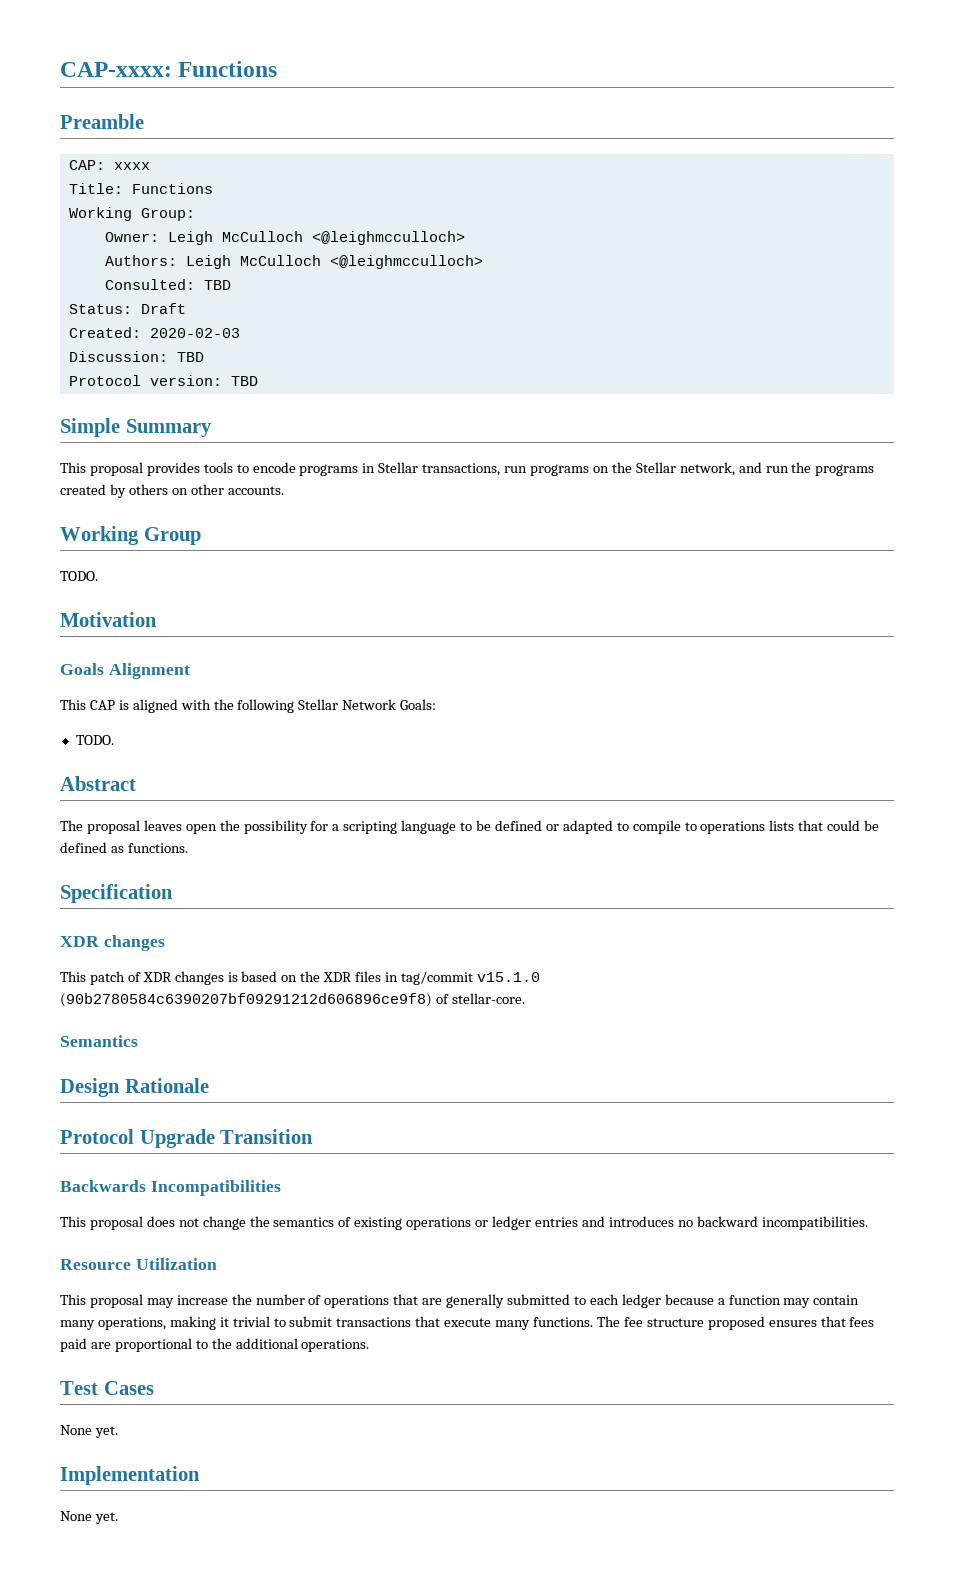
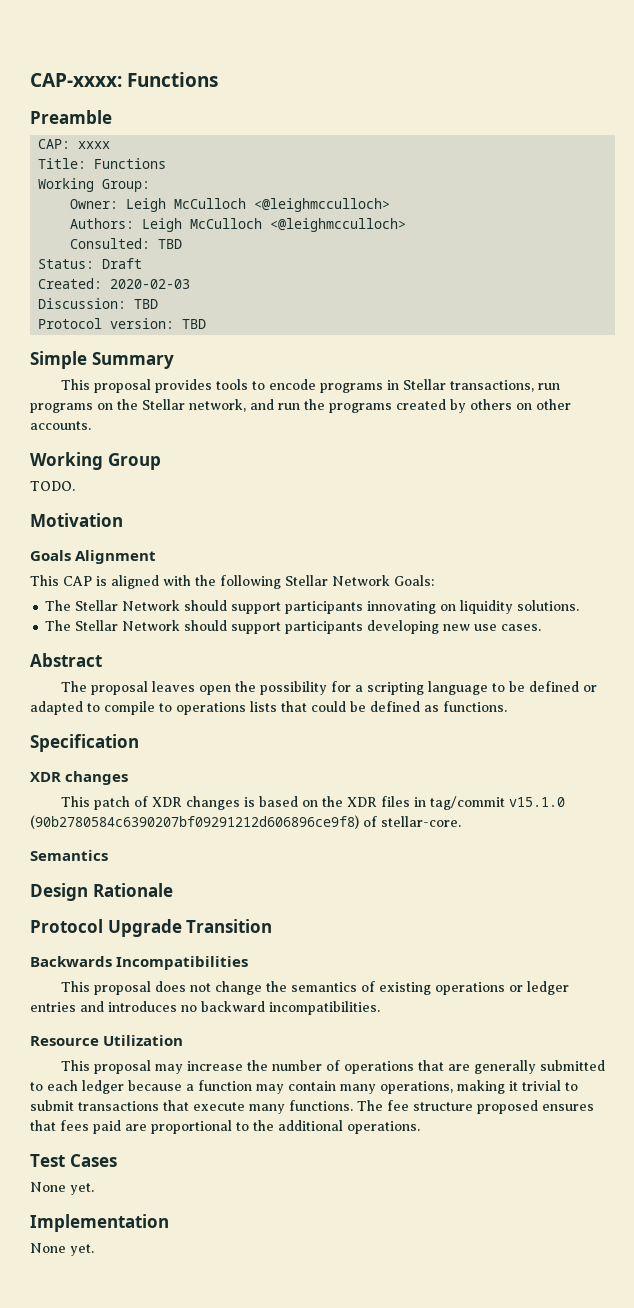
  This CAP is aligned with the following Stellar Network Goals:
- TODO.
+ The Stellar Network should support participants innovating on liquidity solutions.
+ The Stellar Network should support participants developing new use cases.

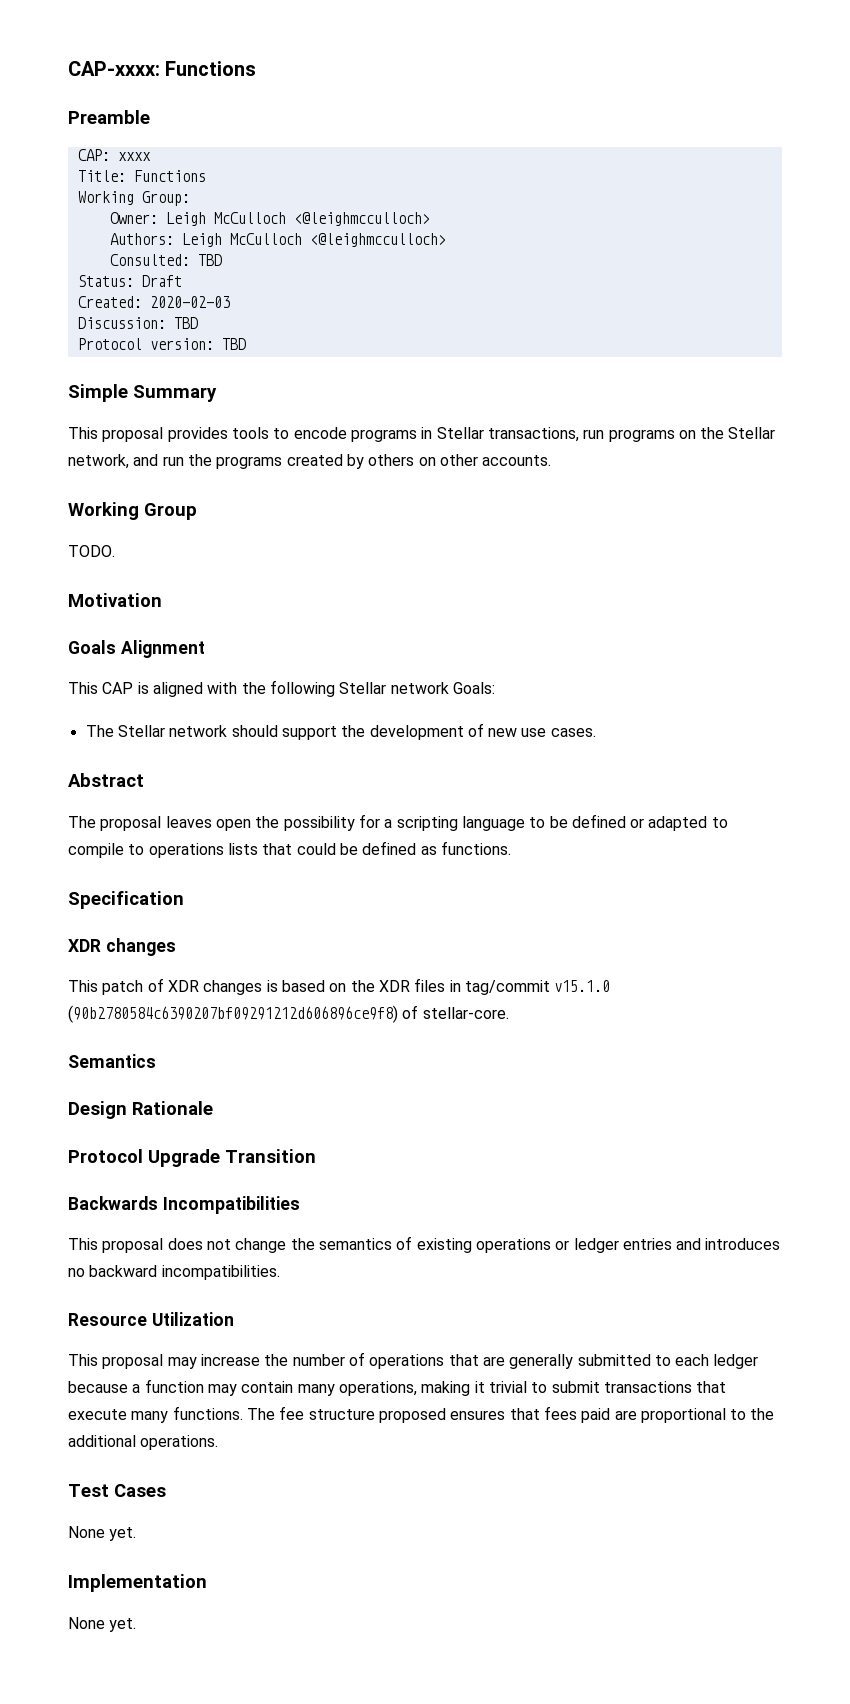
- This CAP is aligned with the following Stellar Network Goals:
+ This CAP is aligned with the following Stellar network Goals:
- The Stellar Network should support participants innovating on liquidity solutions.
- The Stellar Network should support participants developing new use cases.
+ The Stellar network should support the development of new use cases.

